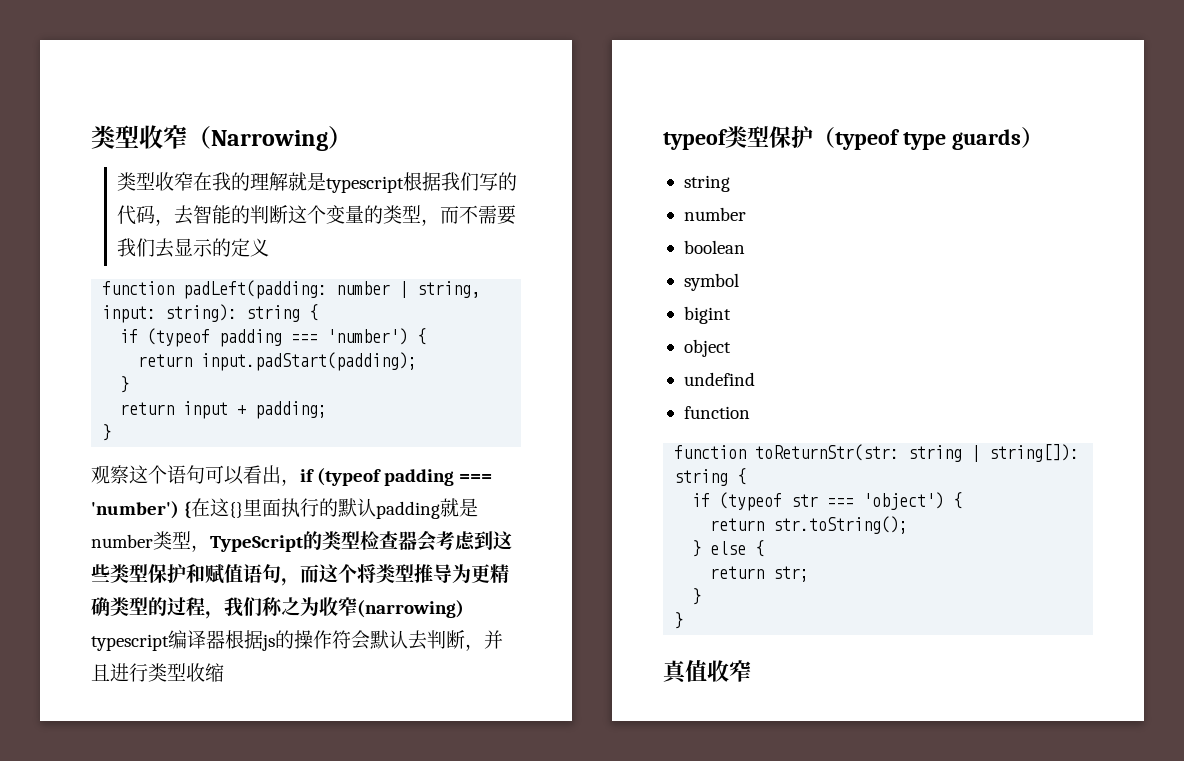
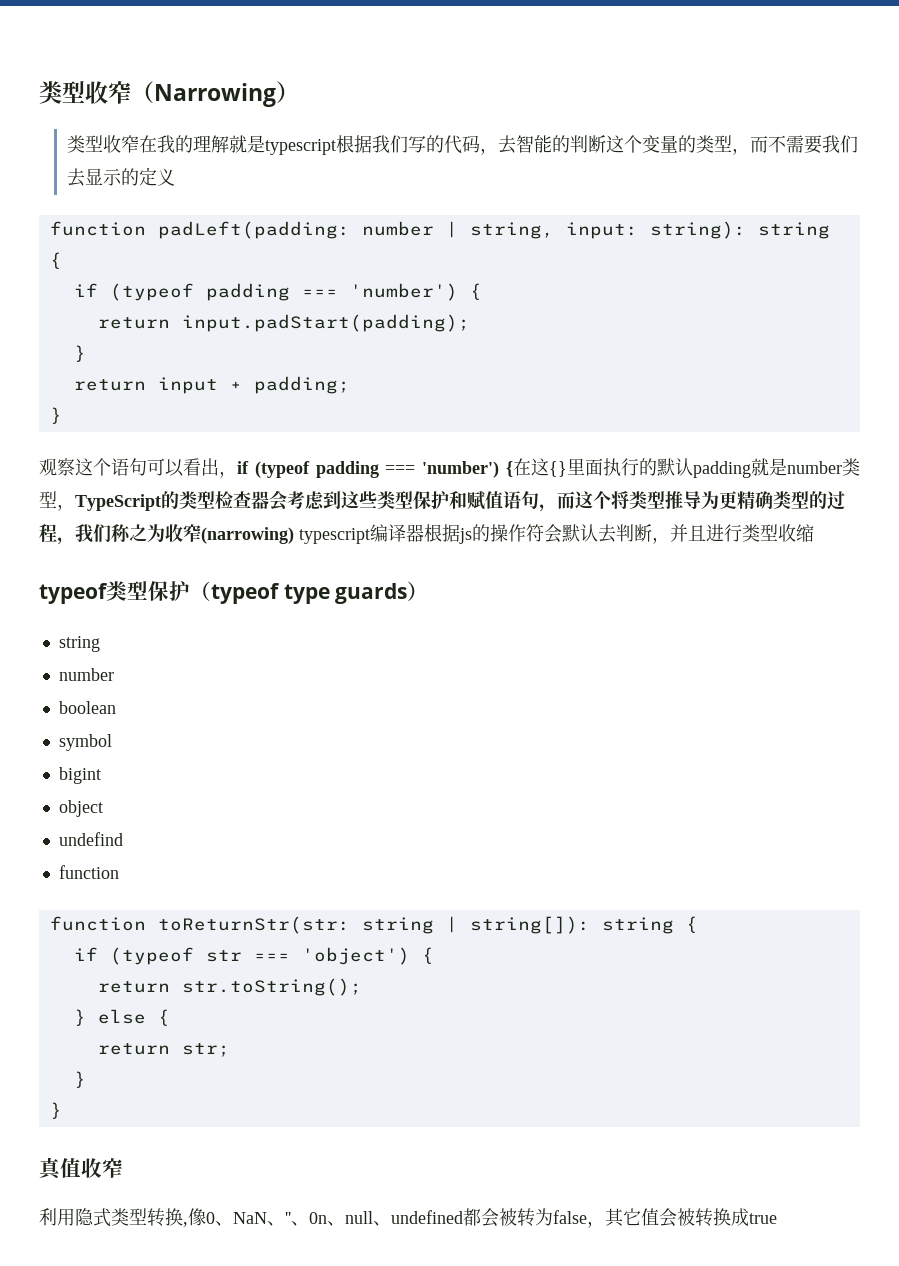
+ 利用隐式类型转换,像0、NaN、''、0n、null、undefined都会被转为false，其它值会被转换成true

